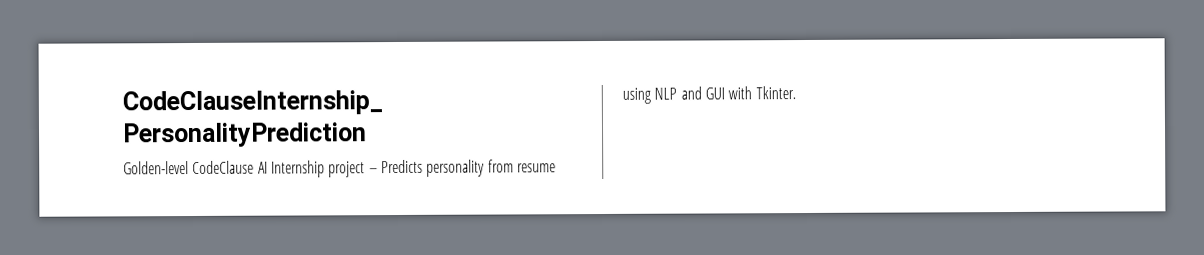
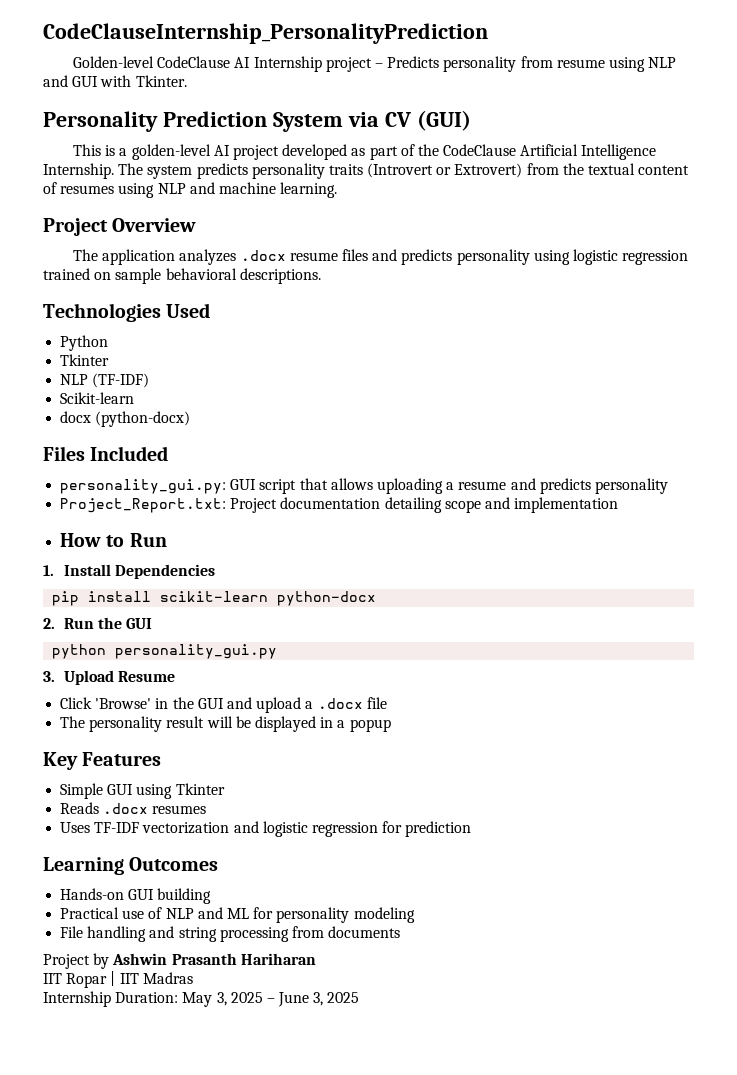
+ Personality Prediction System via CV (GUI)
+ This is a golden-level AI project developed as part of the CodeClause Artificial Intelligence Internship. The system predicts personality traits (Introvert or Extrovert) from the textual content of resumes using NLP and machine learning.
+ Project Overview
+ The application analyzes .docx resume files and predicts personality using logistic regression trained on sample behavioral descriptions.
+ Technologies Used
+ Python
+ Tkinter
+ NLP (TF-IDF)
+ Scikit-learn
+ docx (python-docx)
+ Files Included
+ personality_gui.py: GUI script that allows uploading a resume and predicts personality
+ Project_Report.txt: Project documentation detailing scope and implementation
+ How to Run
+ 1. Install Dependencies
+ pip install scikit-learn python-docx
+ 2. Run the GUI
+ python personality_gui.py
+ 3. Upload Resume
+ Click 'Browse' in the GUI and upload a .docx file
+ The personality result will be displayed in a popup
+ Key Features
+ Simple GUI using Tkinter
+ Reads .docx resumes
+ Uses TF-IDF vectorization and logistic regression for prediction
+ Learning Outcomes
+ Hands-on GUI building
+ Practical use of NLP and ML for personality modeling
+ File handling and string processing from documents
+ Project by Ashwin Prasanth Hariharan
+ IIT Ropar | IIT Madras
+ Internship Duration: May 3, 2025 – June 3, 2025

